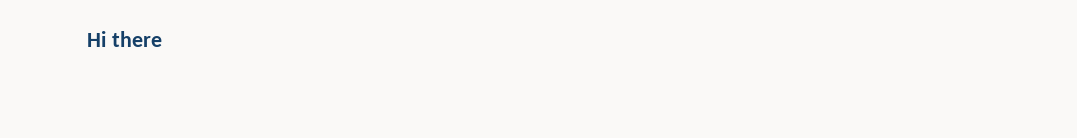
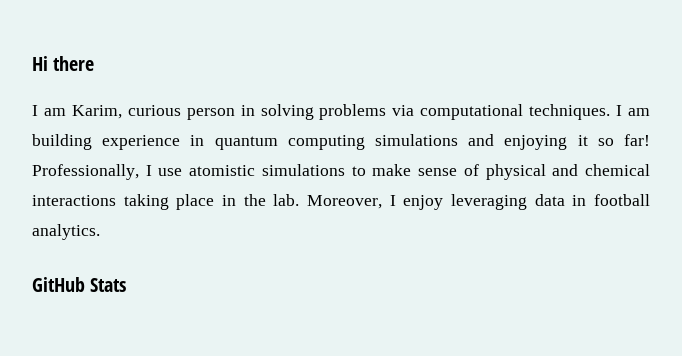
+ I am Karim, curious person in solving problems via computational techniques. I am building experience in quantum computing simulations and enjoying it so far! Professionally, I use atomistic simulations to make sense of physical and chemical interactions taking place in the lab. Moreover, I enjoy leveraging data in football analytics.
+ GitHub Stats

